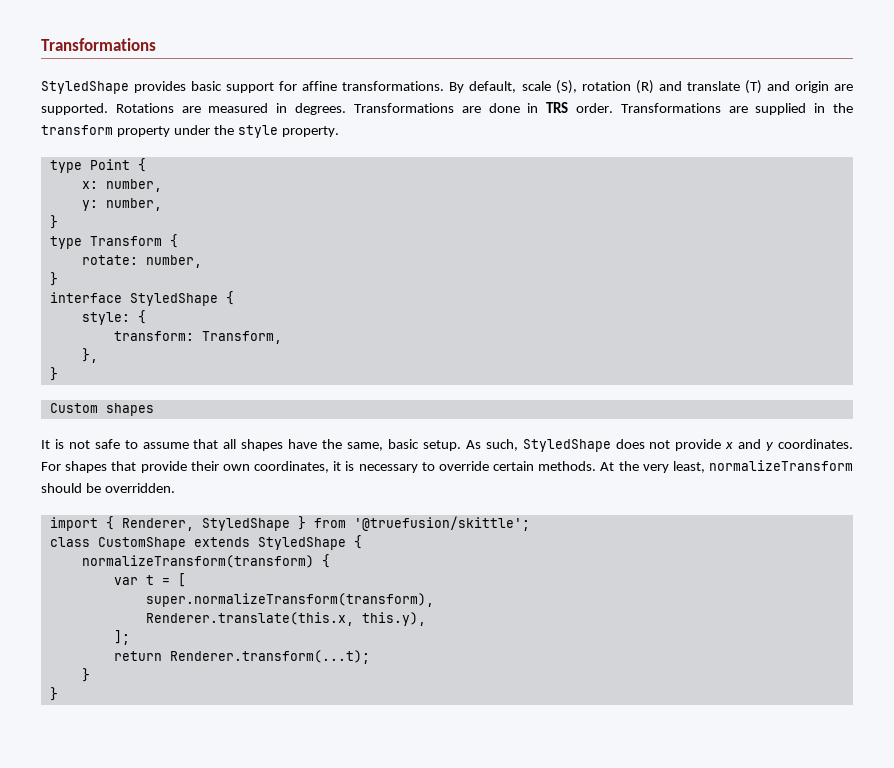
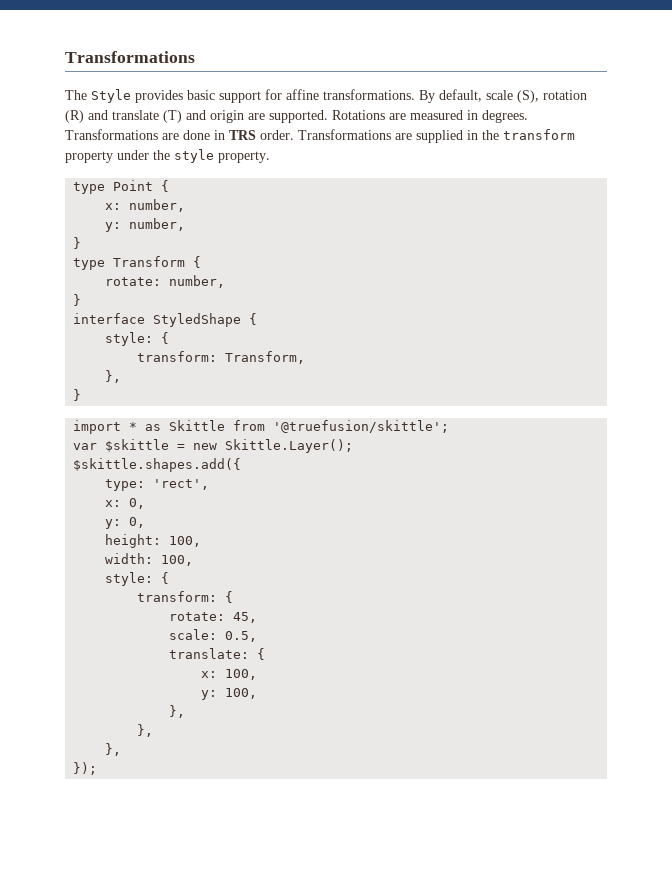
- StyledShape provides basic support for affine transformations.
+ The Style provides basic support for affine transformations.
- Custom shapes
- It is not safe to assume that all shapes have the same, basic setup. As such, StyledShape does not provide x and y coordinates. For shapes that provide their own coordinates, it is necessary to override certain methods. At the very least, normalizeTransform should be overridden.
- import { Renderer, StyledShape } from '@truefusion/skittle';
- class CustomShape extends StyledShape {
- normalizeTransform(transform) {
- var t = [
- super.normalizeTransform(transform),
- Renderer.translate(this.x, this.y),
- ];
- return Renderer.transform(...t);
- }
- }
+ import * as Skittle from '@truefusion/skittle';
+ var $skittle = new Skittle.Layer();
+ $skittle.shapes.add({
+ type: 'rect',
+ x: 0,
+ y: 0,
+ height: 100,
+ width: 100,
+ style: {
+ transform: {
+ rotate: 45,
+ scale: 0.5,
+ translate: {
+ x: 100,
+ y: 100,
+ },
+ },
+ },
+ });

